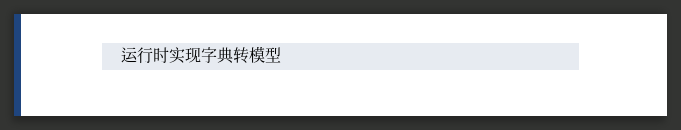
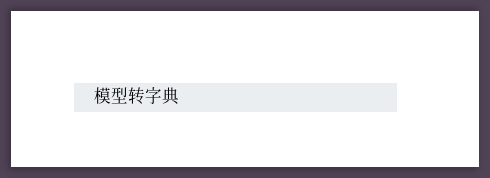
- 运行时实现字典转模型
+ 模型转字典

